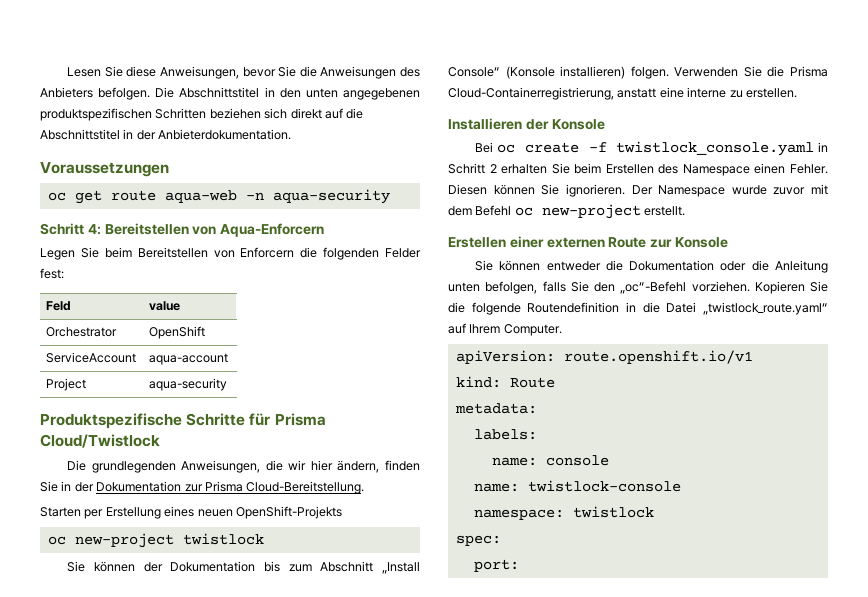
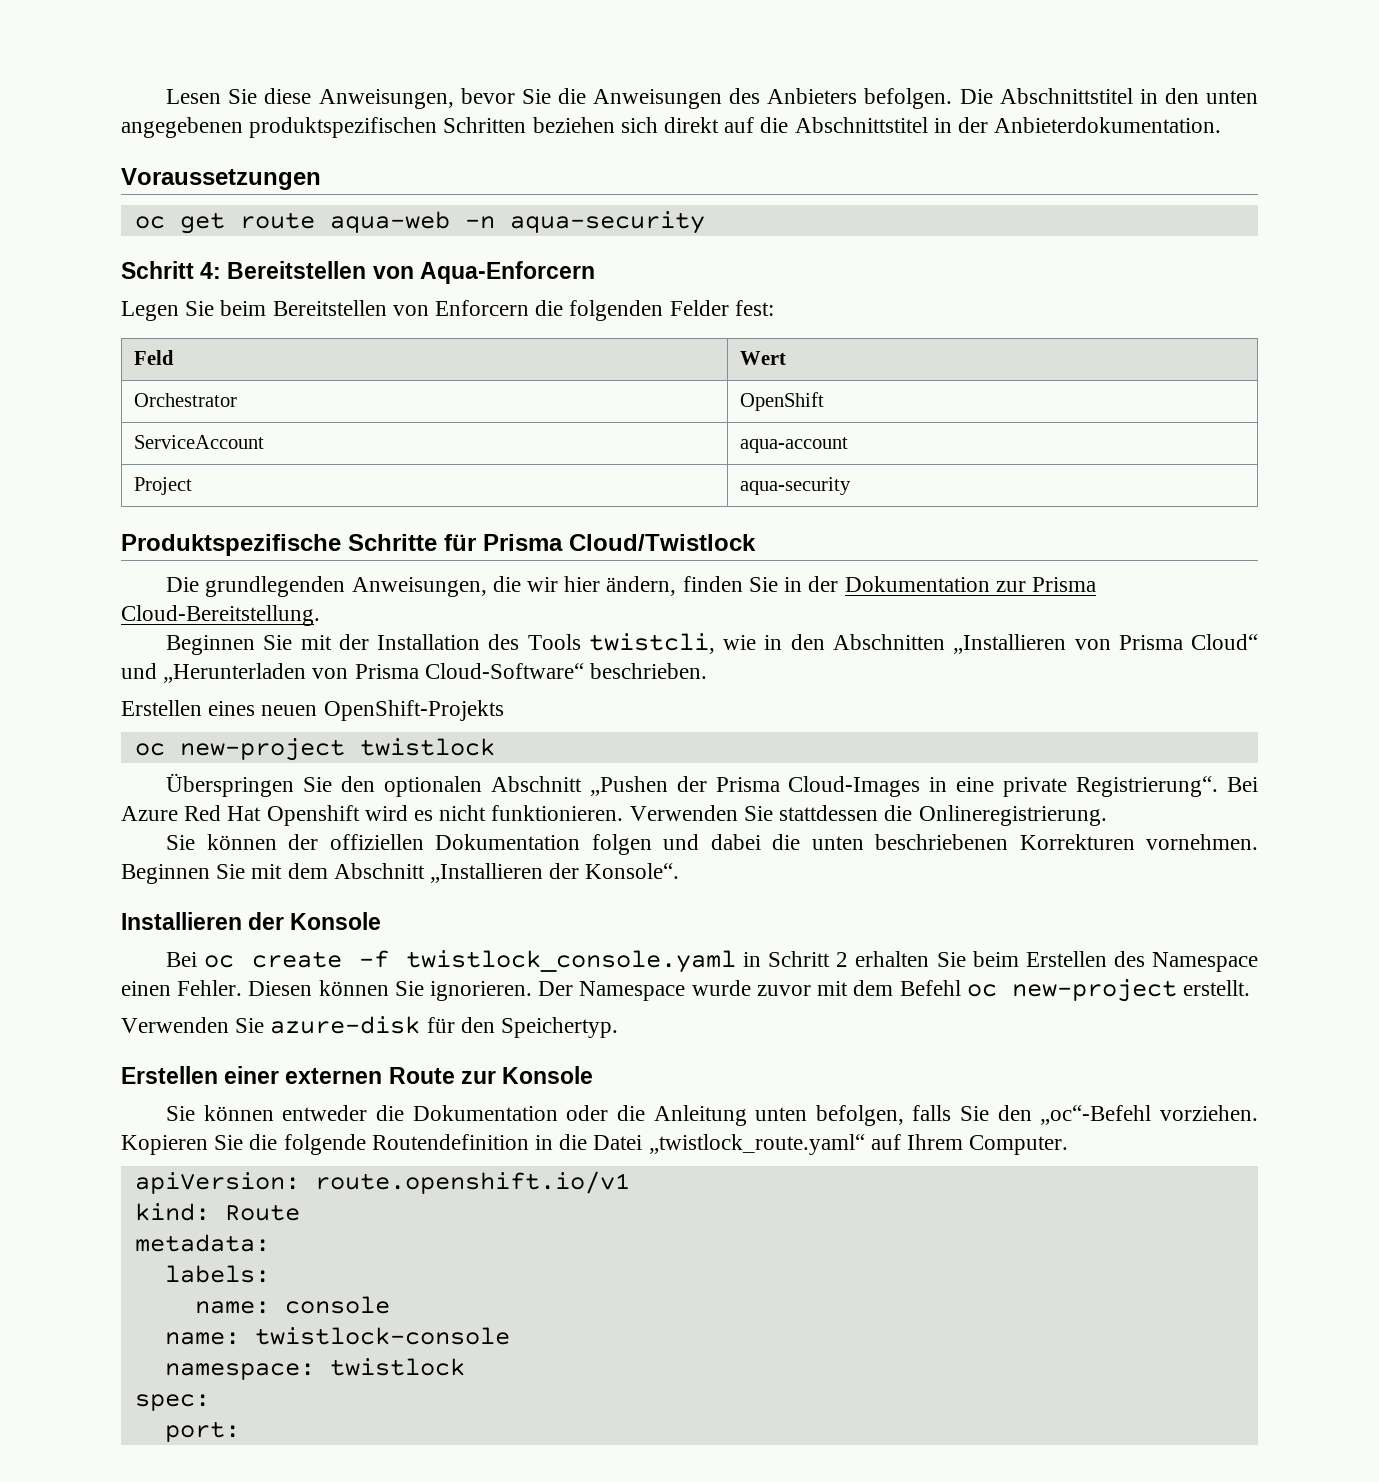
- Feld | value
+ Feld | Wert
- Starten per Erstellung eines neuen OpenShift-Projekts
+ Beginnen Sie mit der Installation des Tools twistcli, wie in den Abschnitten „Installieren von Prisma Cloud“ und „Herunterladen von Prisma Cloud-Software“ beschrieben.
+ Erstellen eines neuen OpenShift-Projekts
- Sie können der Dokumentation bis zum Abschnitt „Install Console“ (Konsole installieren) folgen. Verwenden Sie die Prisma Cloud-Containerregistrierung, anstatt eine interne zu erstellen.
+ Überspringen Sie den optionalen Abschnitt „Pushen der Prisma Cloud-Images in eine private Registrierung“. Bei Azure Red Hat Openshift wird es nicht funktionieren. Verwenden Sie stattdessen die Onlineregistrierung.
+ Sie können der offiziellen Dokumentation folgen und dabei die unten beschriebenen Korrekturen vornehmen. Beginnen Sie mit dem Abschnitt „Installieren der Konsole“.
+ Verwenden Sie azure-disk für den Speichertyp.

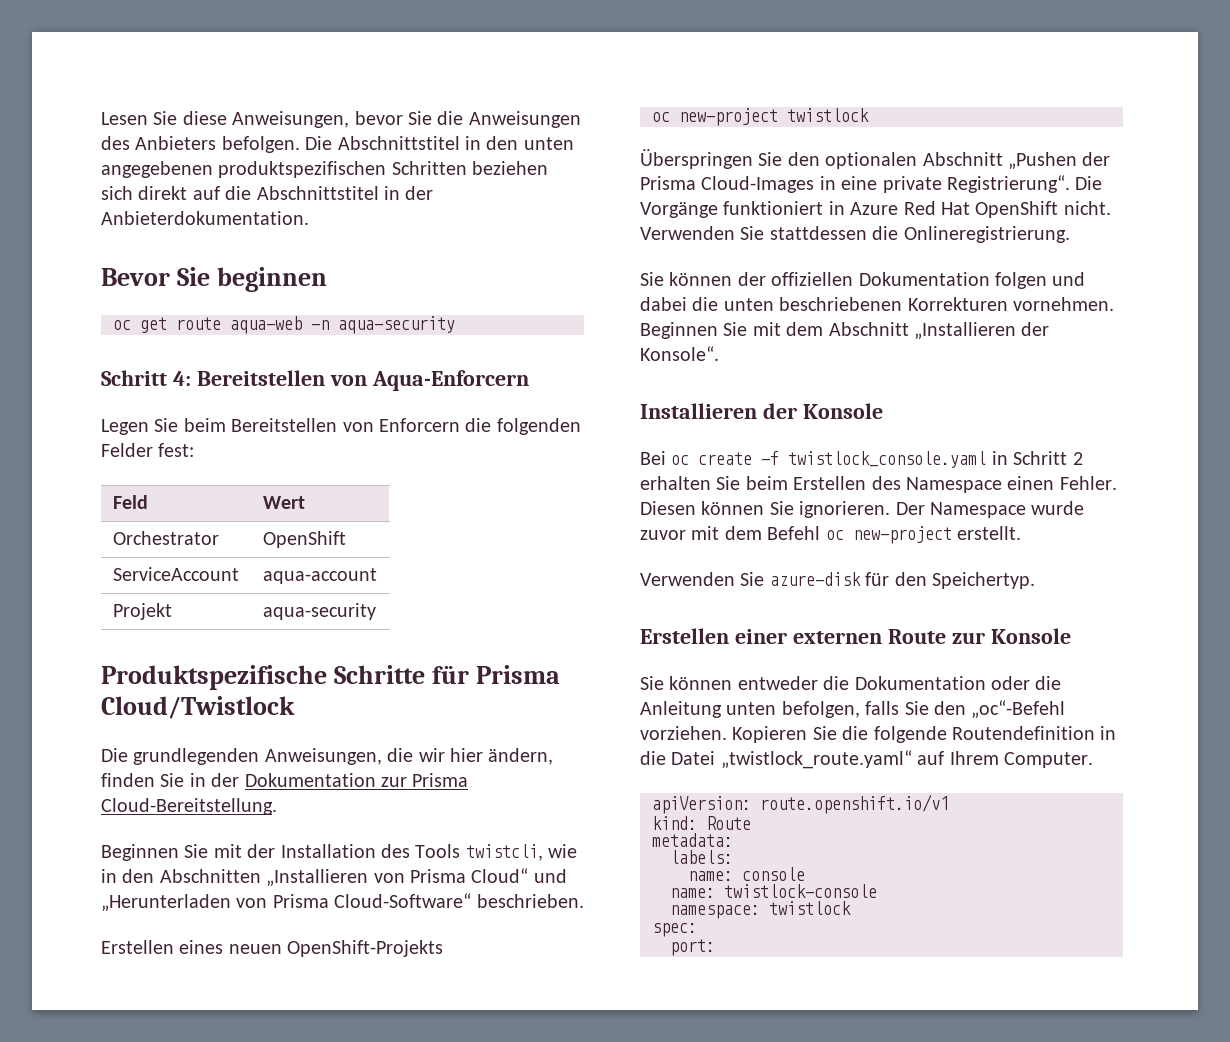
- Voraussetzungen
+ Bevor Sie beginnen
- Project | aqua-security
+ Projekt | aqua-security
- Bei Azure Red Hat Openshift wird es nicht funktionieren.
+ Die Vorgänge funktioniert in Azure Red Hat OpenShift nicht.

